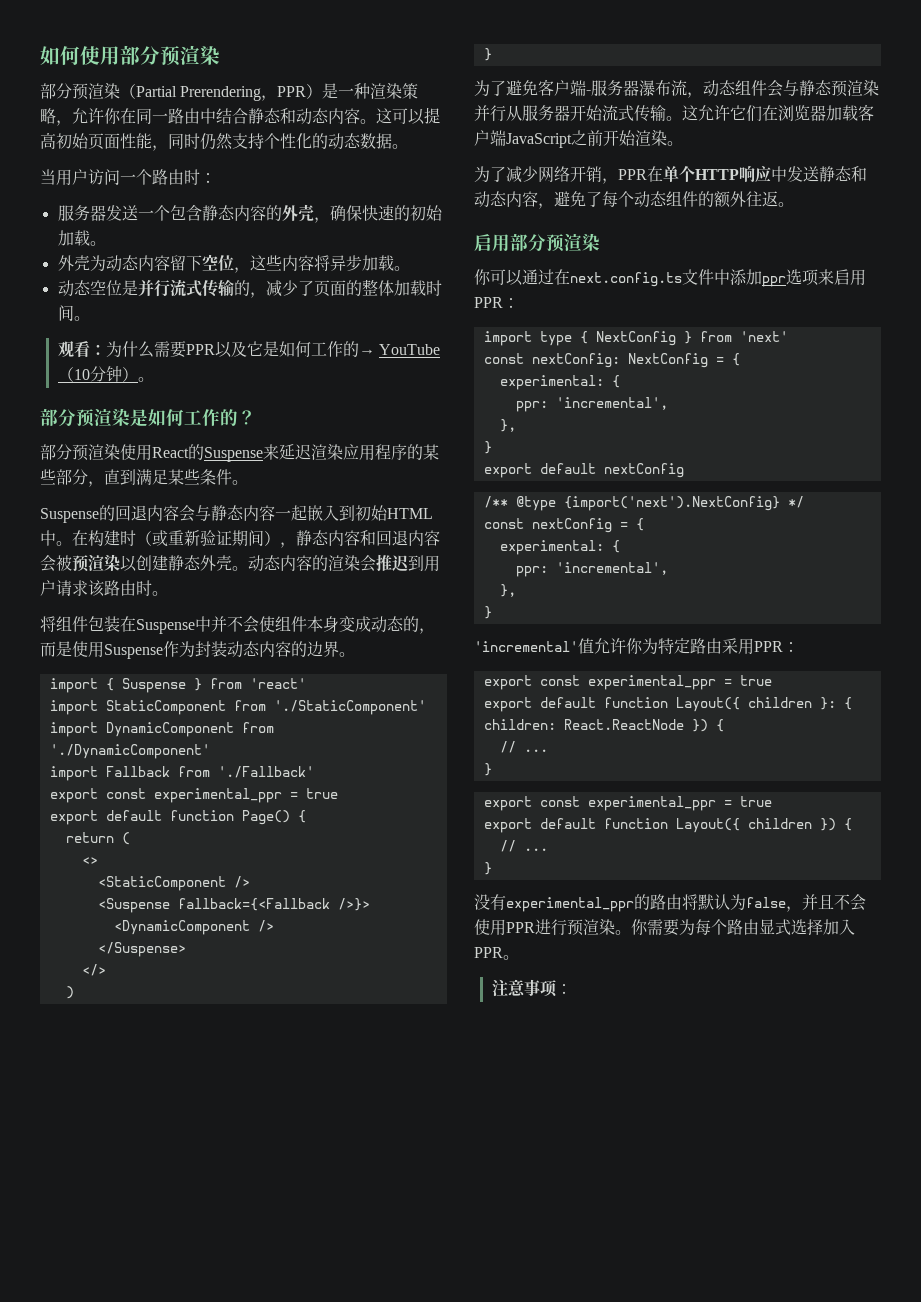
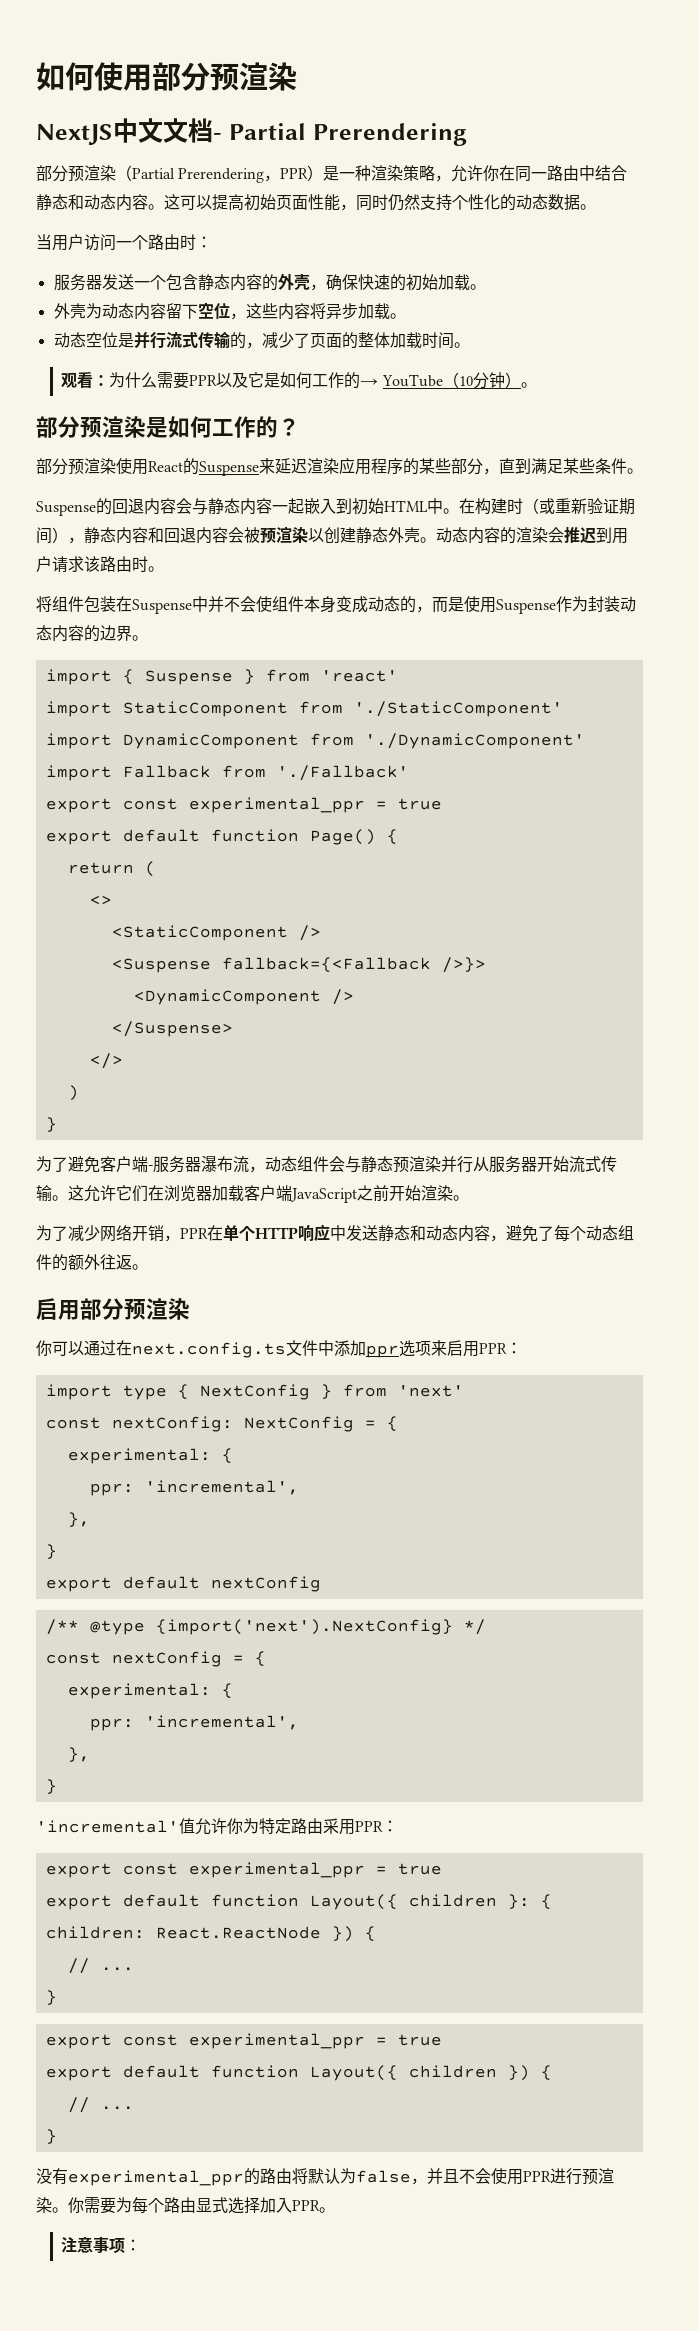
+ NextJS中文文档- Partial Prerendering

